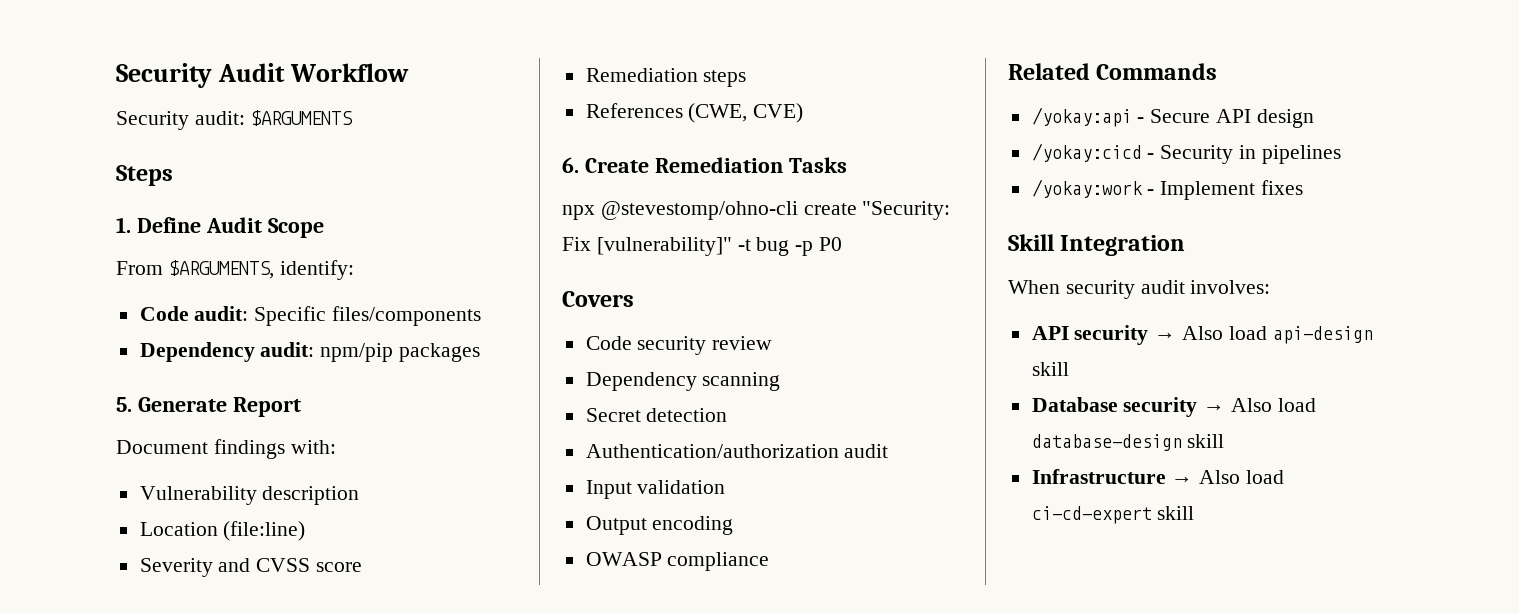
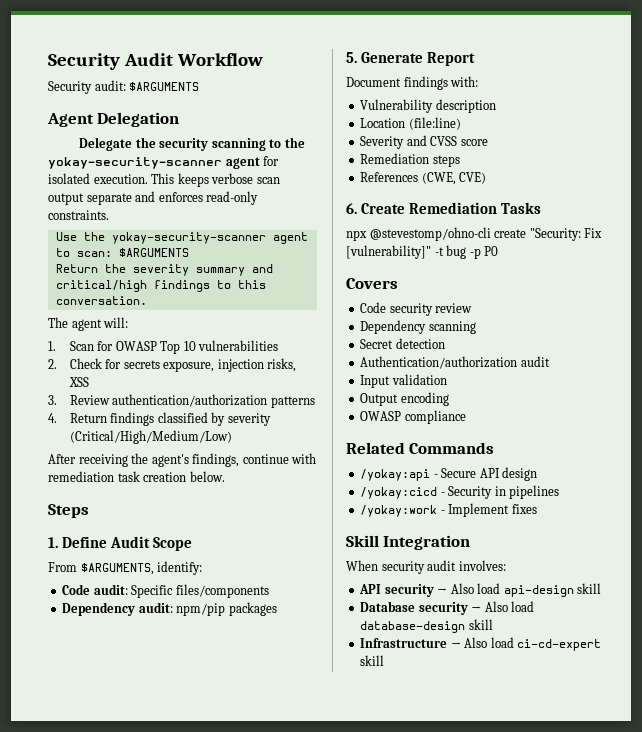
+ Agent Delegation
+ Delegate the security scanning to the yokay-security-scanner agent for isolated execution. This keeps verbose scan output separate and enforces read-only constraints.
+ Use the yokay-security-scanner agent to scan: $ARGUMENTS
+ Return the severity summary and critical/high findings to this conversation.
+ The agent will:
+ 1. Scan for OWASP Top 10 vulnerabilities
+ 2. Check for secrets exposure, injection risks, XSS
+ 3. Review authentication/authorization patterns
+ 4. Return findings classified by severity (Critical/High/Medium/Low)
+ After receiving the agent's findings, continue with remediation task creation below.

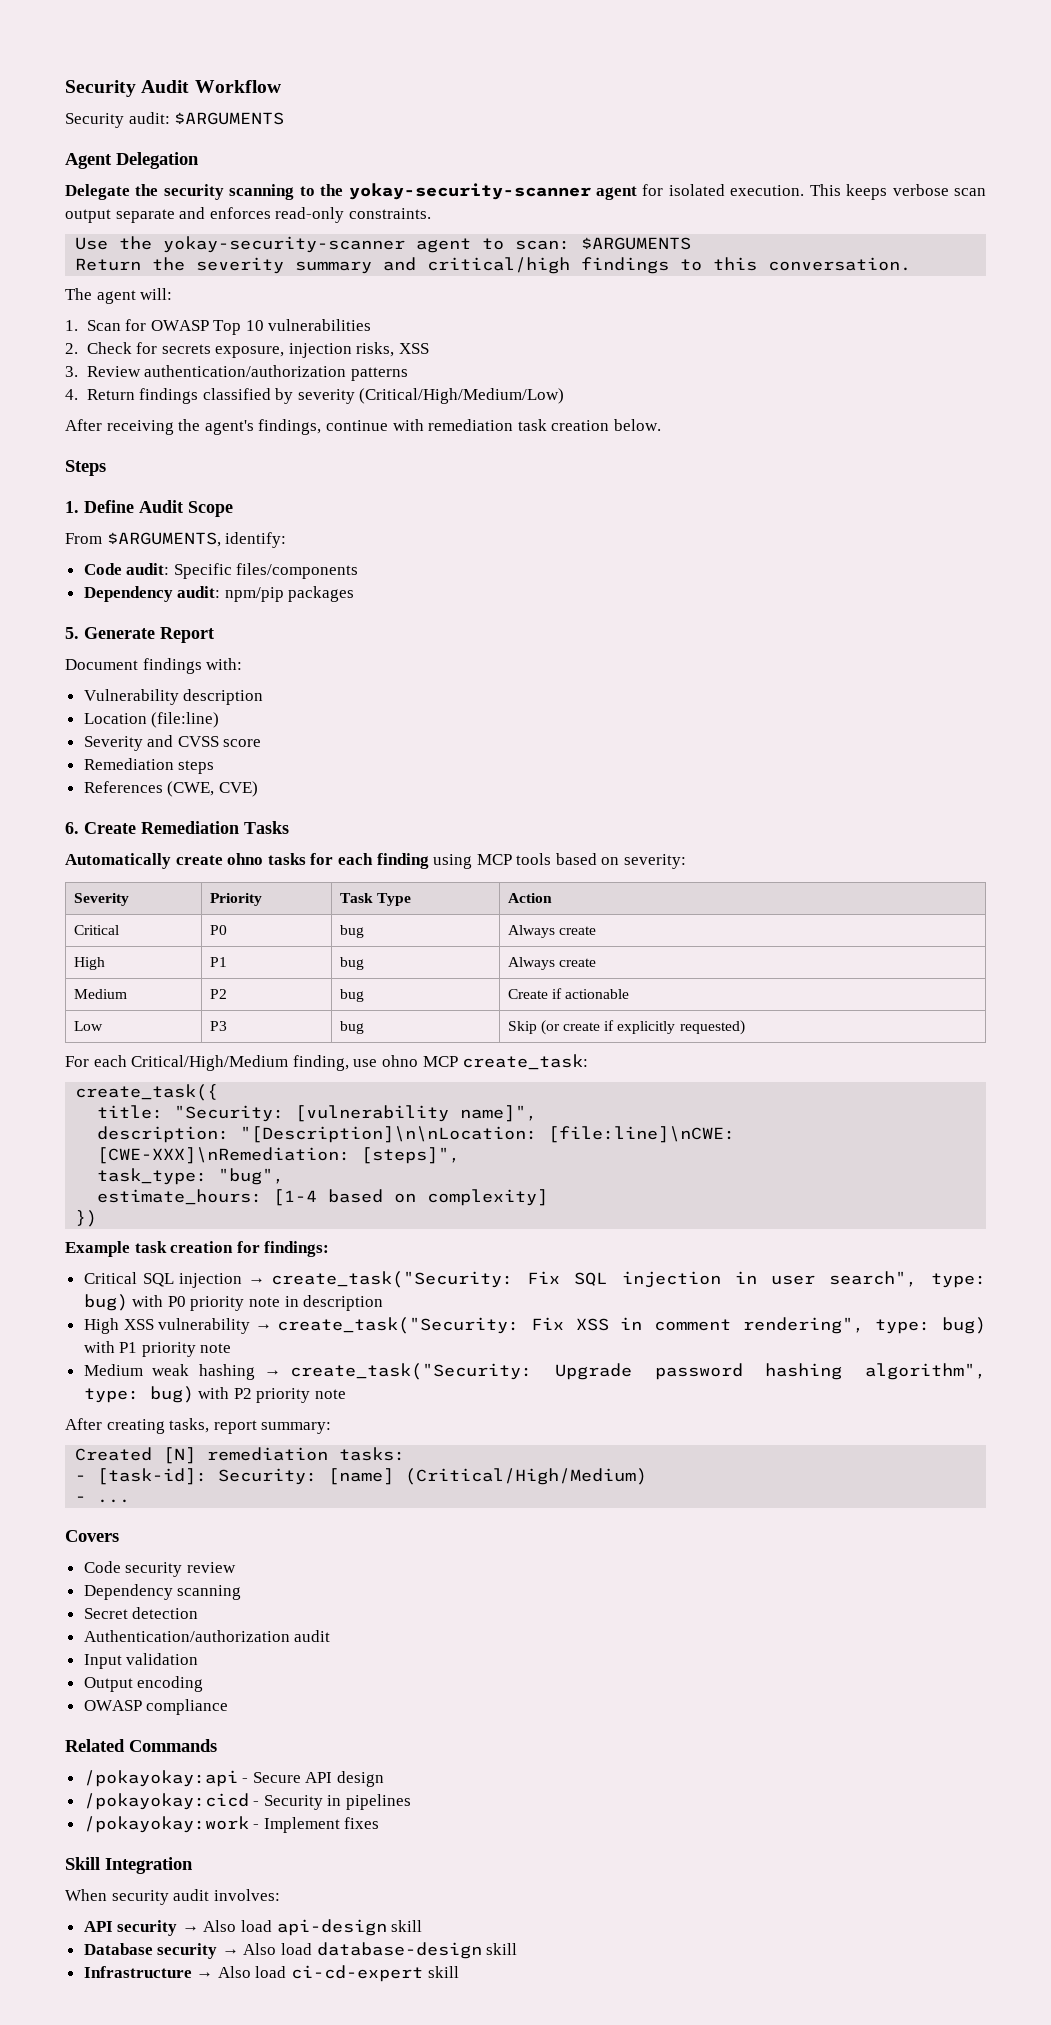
- npx @stevestomp/ohno-cli create "Security: Fix [vulnerability]" -t bug -p P0
+ Automatically create ohno tasks for each finding using MCP tools based on severity:
+ Severity | Priority | Task Type | Action
+ Critical | P0 | bug | Always create
+ High | P1 | bug | Always create
+ Medium | P2 | bug | Create if actionable
+ Low | P3 | bug | Skip (or create if explicitly requested)
+ For each Critical/High/Medium finding, use ohno MCP create_task:
+ create_task({
+ title: "Security: [vulnerability name]",
+ description: "[Description]\n\nLocation: [file:line]\nCWE: [CWE-XXX]\nRemediation: [steps]",
+ task_type: "bug",
+ estimate_hours: [1-4 based on complexity]
+ })
+ Example task creation for findings:
+ Critical SQL injection → create_task("Security: Fix SQL injection in user search", type: bug) with P0 priority note in description
+ High XSS vulnerability → create_task("Security: Fix XSS in comment rendering", type: bug) with P1 priority note
+ Medium weak hashing → create_task("Security: Upgrade password hashing algorithm", type: bug) with P2 priority note
+ After creating tasks, report summary:
+ Created [N] remediation tasks:
+ - [task-id]: Security: [name] (Critical/High/Medium)
+ - ...
- /yokay:api - Secure API design
+ /pokayokay:api - Secure API design
- /yokay:cicd - Security in pipelines
+ /pokayokay:cicd - Security in pipelines
- /yokay:work - Implement fixes
+ /pokayokay:work - Implement fixes

